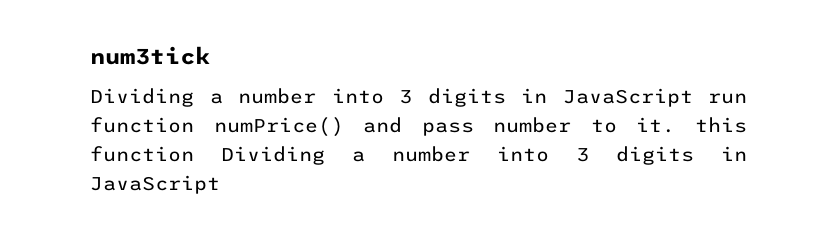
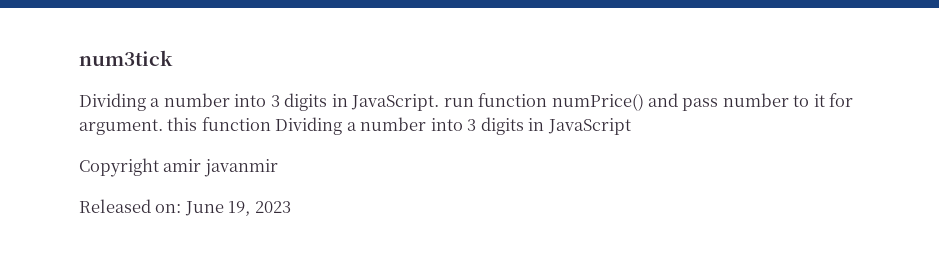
- Dividing a number into 3 digits in JavaScript run function numPrice() and pass number to it. this function Dividing a number into 3 digits in JavaScript
+ Dividing a number into 3 digits in JavaScript. run function numPrice() and pass number to it for argument. this function Dividing a number into 3 digits in JavaScript
+ Copyright amir javanmir
+ Released on: June 19, 2023

